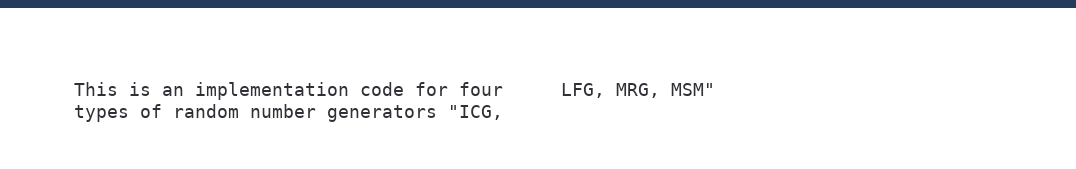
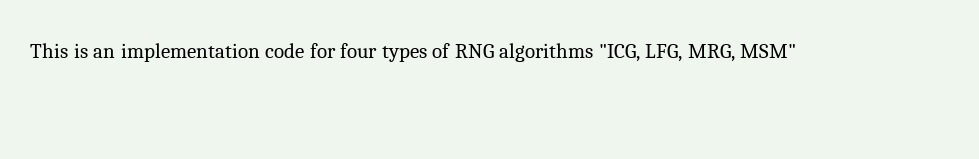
- This is an implementation code for four types of random number generators "ICG, LFG, MRG, MSM"
+ This is an implementation code for four types of RNG algorithms "ICG, LFG, MRG, MSM"

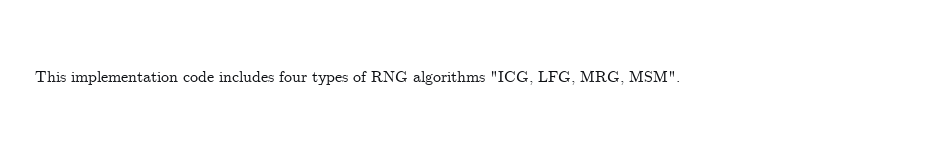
- This is an implementation code for four types of RNG algorithms "ICG, LFG, MRG, MSM"
+ This implementation code includes four types of RNG algorithms "ICG, LFG, MRG, MSM".

